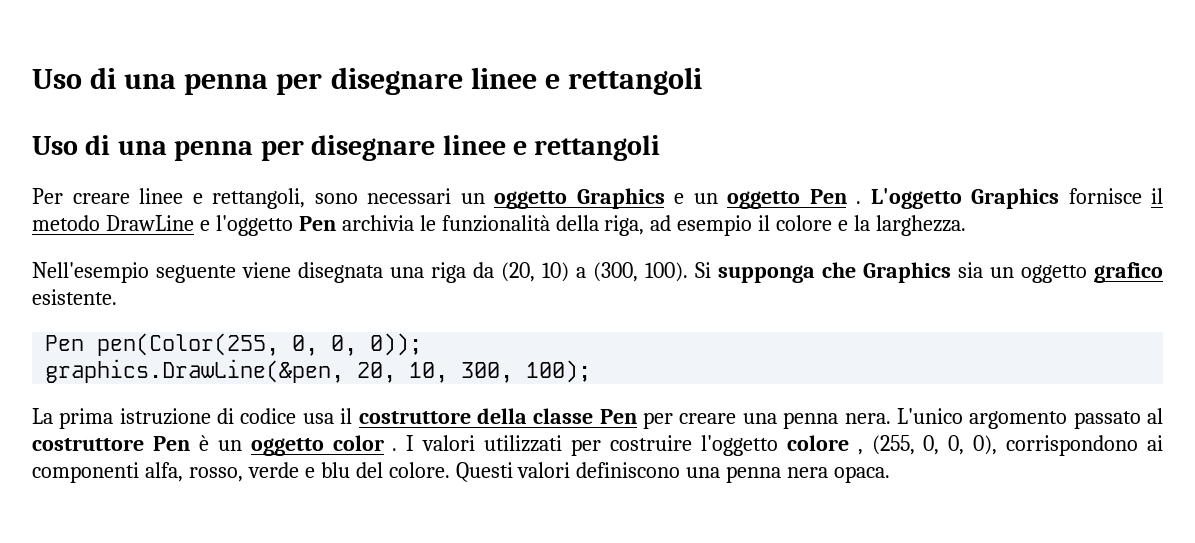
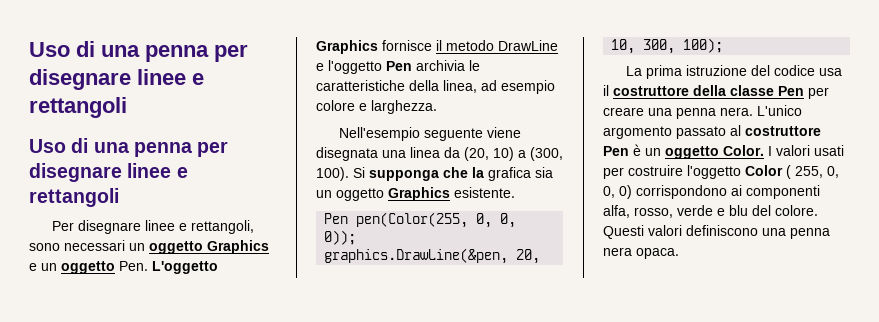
- Per creare linee e rettangoli, sono necessari un oggetto Graphics e un oggetto Pen . L'oggetto Graphics fornisce il metodo DrawLine e l'oggetto Pen archivia le funzionalità della riga, ad esempio il colore e la larghezza.
+ Per disegnare linee e rettangoli, sono necessari un oggetto Graphics e un oggetto Pen. L'oggetto Graphics fornisce il metodo DrawLine e l'oggetto Pen archivia le caratteristiche della linea, ad esempio colore e larghezza.
- Nell'esempio seguente viene disegnata una riga da (20, 10) a (300, 100).
+ Nell'esempio seguente viene disegnata una linea da (20, 10) a (300, 100).
- Si supponga che Graphics sia un oggetto grafico esistente.
+ Si supponga che la grafica sia un oggetto Graphics esistente.
- La prima istruzione di codice usa il costruttore della classe Pen per creare una penna nera.
+ La prima istruzione del codice usa il costruttore della classe Pen per creare una penna nera.
- L'unico argomento passato al costruttore Pen è un oggetto color .
+ L'unico argomento passato al costruttore Pen è un oggetto Color.
- I valori utilizzati per costruire l'oggetto colore , (255, 0, 0, 0), corrispondono ai componenti alfa, rosso, verde e blu del colore.
+ I valori usati per costruire l'oggetto Color ( 255, 0, 0, 0) corrispondono ai componenti alfa, rosso, verde e blu del colore.

